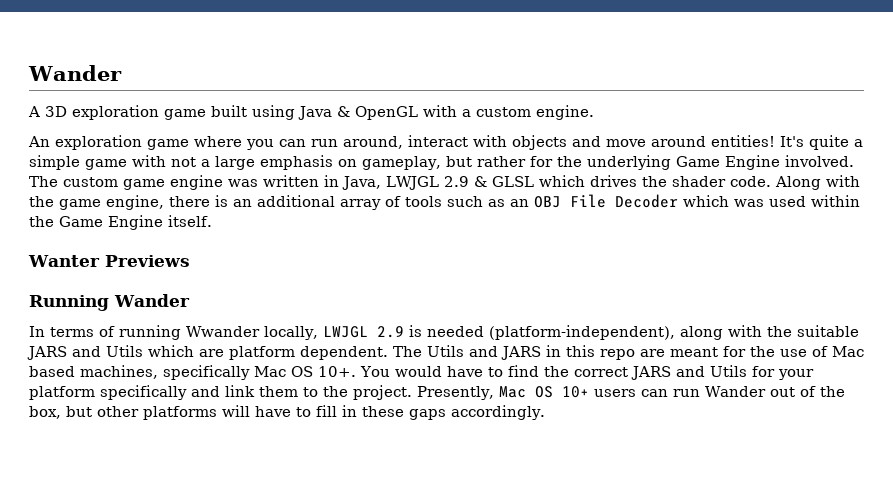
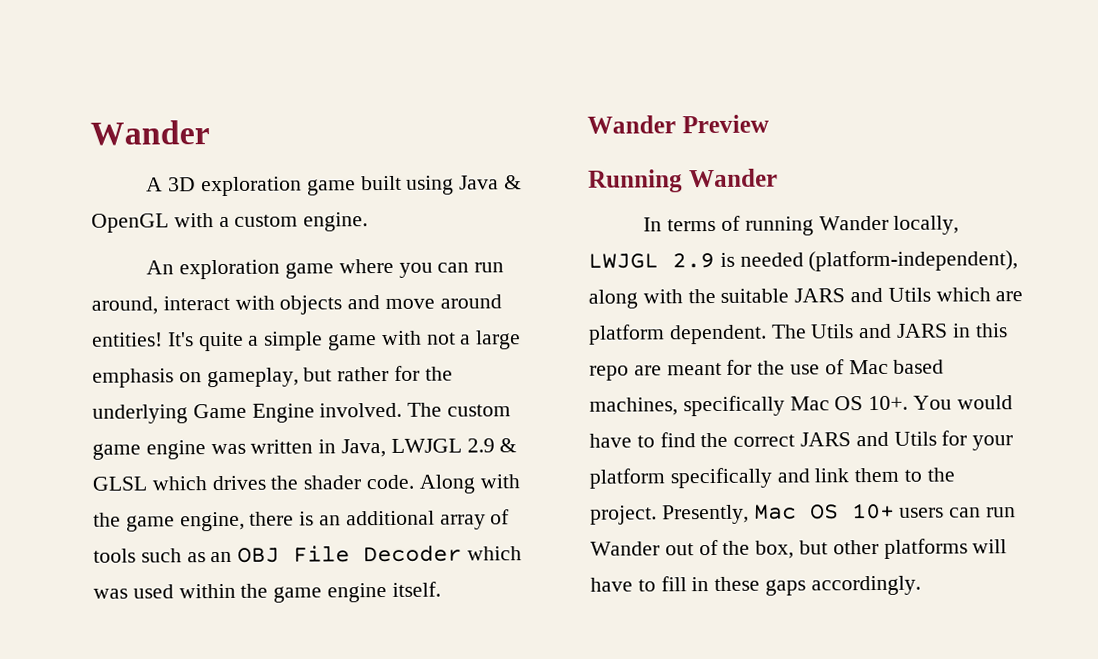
- Along with the game engine, there is an additional array of tools such as an OBJ File Decoder which was used within the Game Engine itself.
+ Along with the game engine, there is an additional array of tools such as an OBJ File Decoder which was used within the game engine itself.
- Wanter Previews
+ Wander Preview
- In terms of running Wwander locally, LWJGL 2.9 is needed (platform-independent), along with the suitable JARS and Utils which are platform dependent.
+ In terms of running Wander locally, LWJGL 2.9 is needed (platform-independent), along with the suitable JARS and Utils which are platform dependent.

